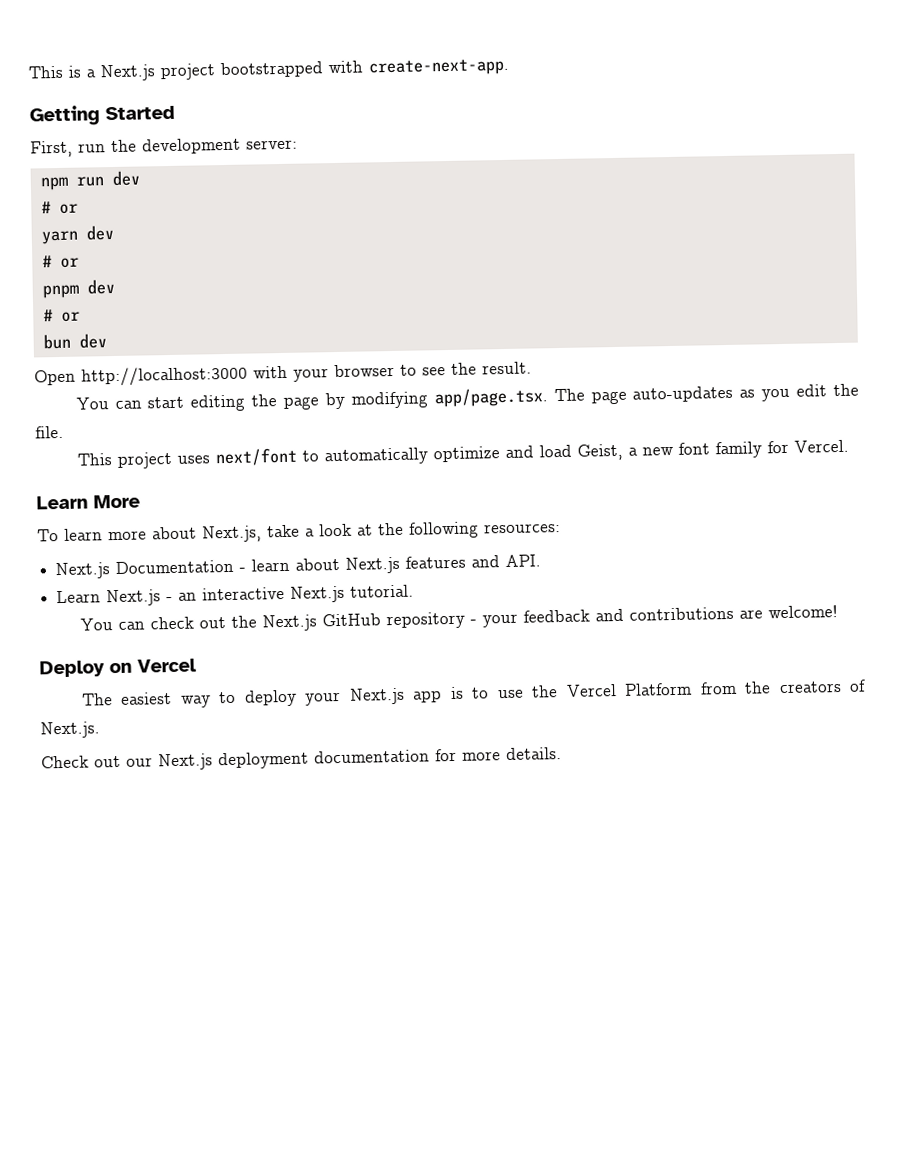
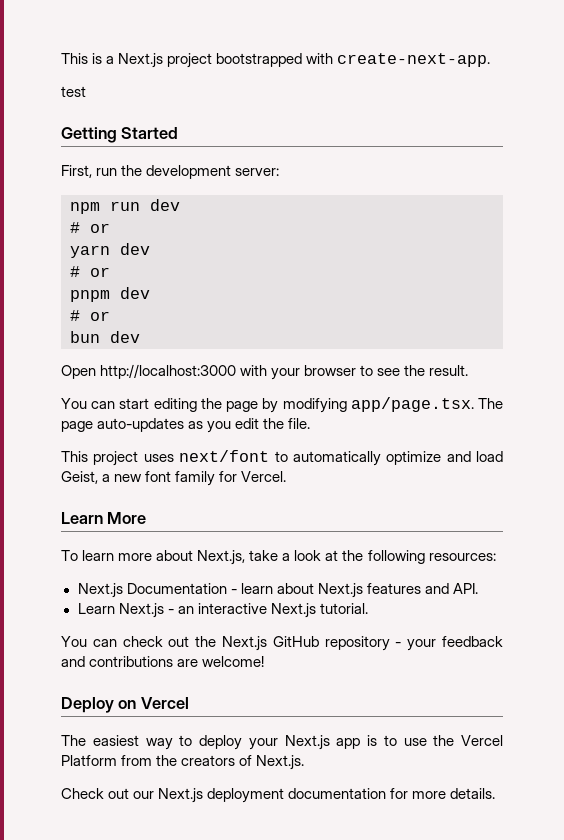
+ test

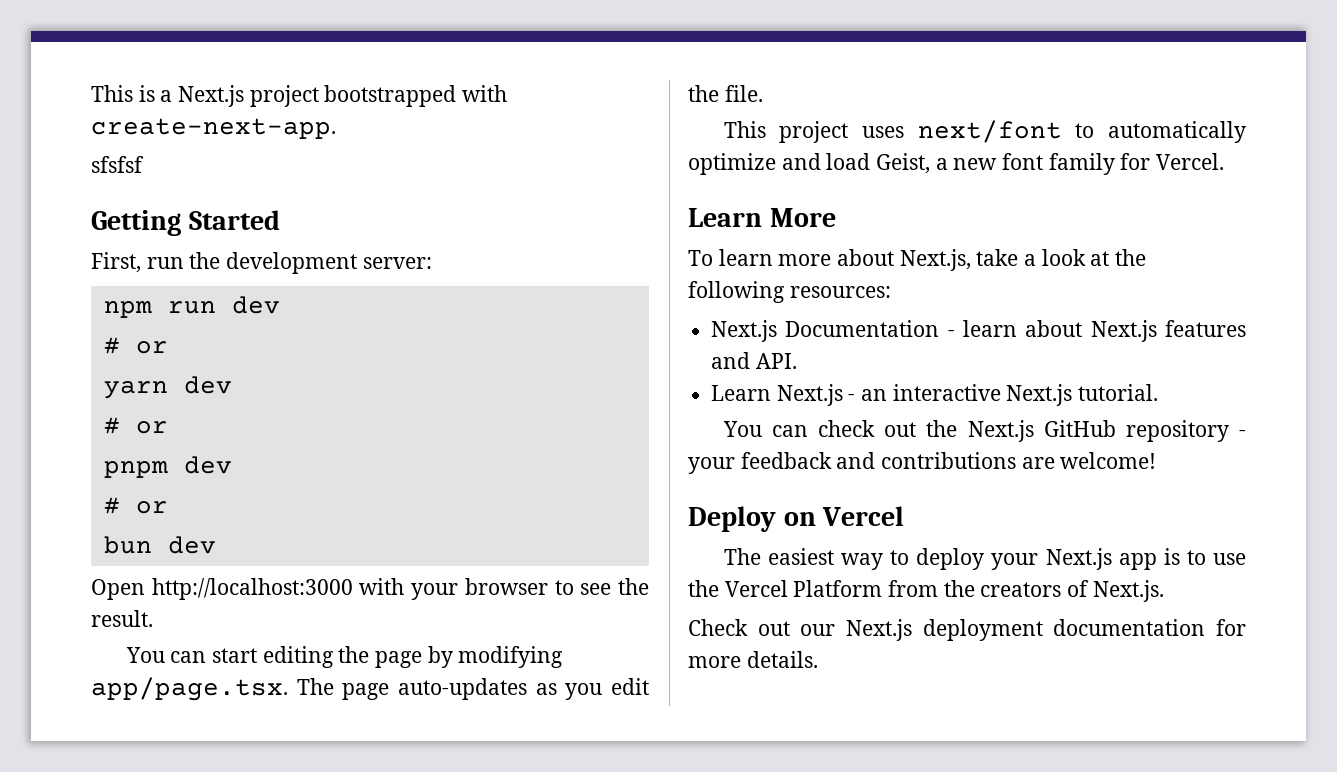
- test
+ sfsfsf

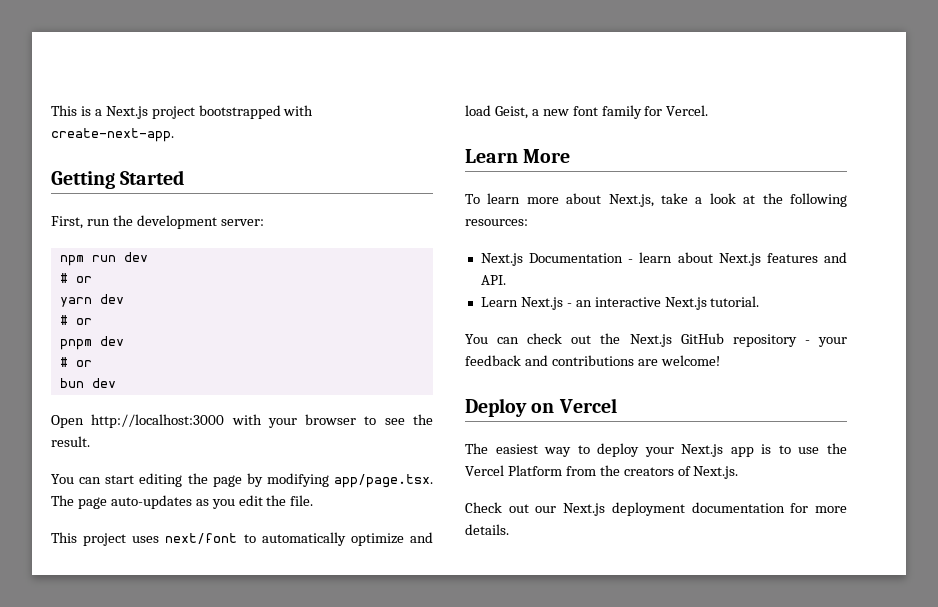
- sfsfsf

